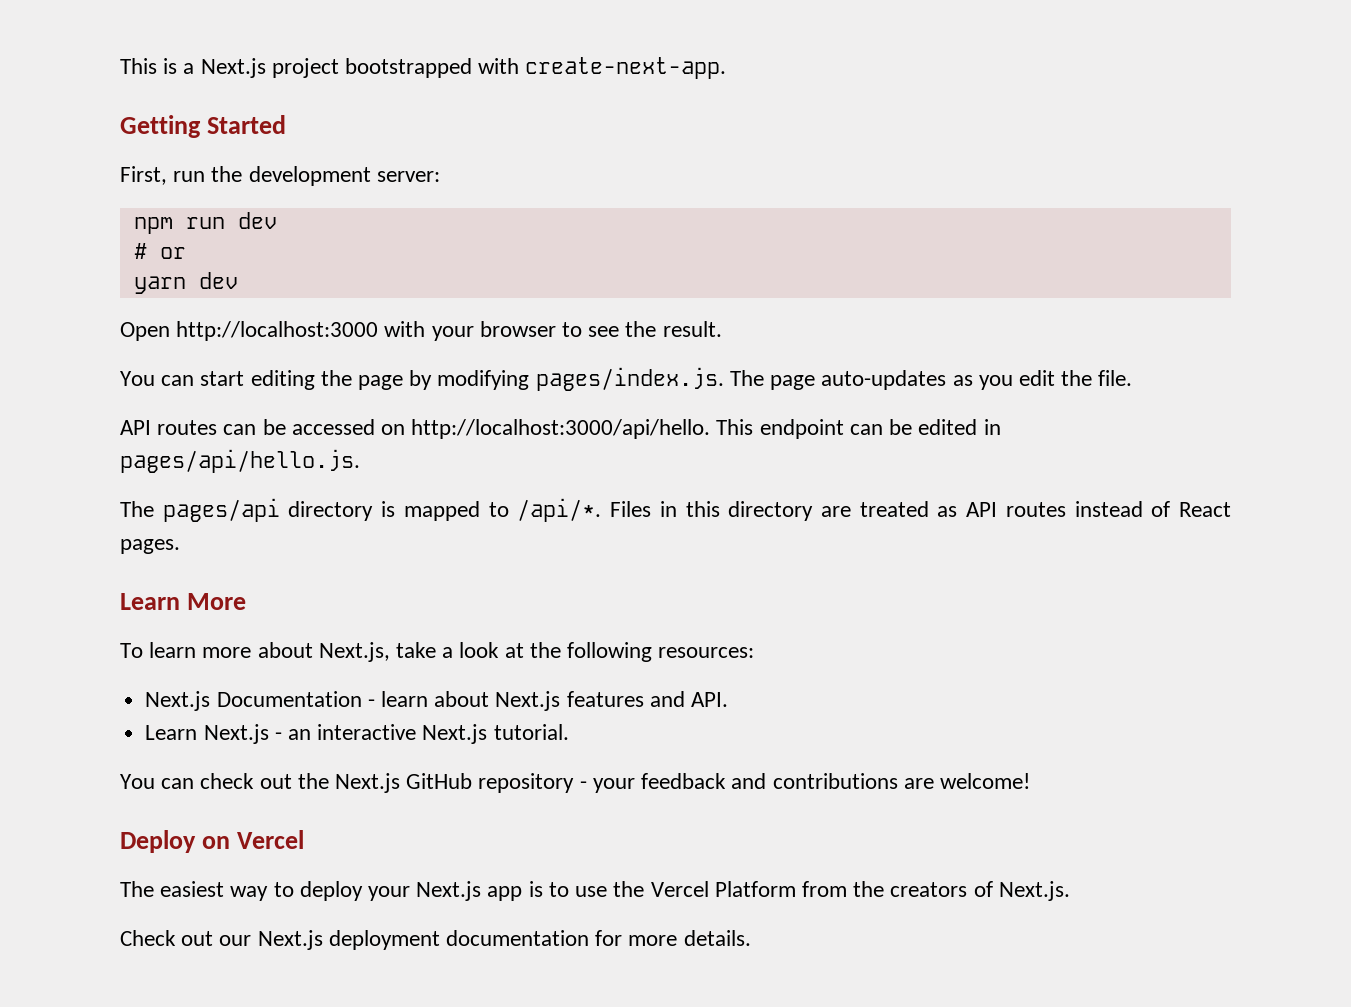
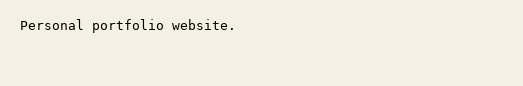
- This is a Next.js project bootstrapped with create-next-app.
- Getting Started
- First, run the development server:
- npm run dev
- # or
- yarn dev
- Open http://localhost:3000 with your browser to see the result.
- You can start editing the page by modifying pages/index.js. The page auto-updates as you edit the file.
- API routes can be accessed on http://localhost:3000/api/hello. This endpoint can be edited in pages/api/hello.js.
- The pages/api directory is mapped to /api/*. Files in this directory are treated as API routes instead of React pages.
- Learn More
- To learn more about Next.js, take a look at the following resources:
- Next.js Documentation - learn about Next.js features and API.
- Learn Next.js - an interactive Next.js tutorial.
- You can check out the Next.js GitHub repository - your feedback and contributions are welcome!
- Deploy on Vercel
- The easiest way to deploy your Next.js app is to use the Vercel Platform from the creators of Next.js.
- Check out our Next.js deployment documentation for more details.
+ Personal portfolio website.

